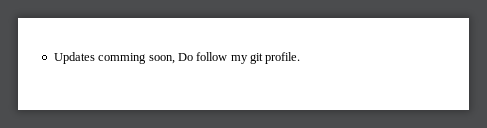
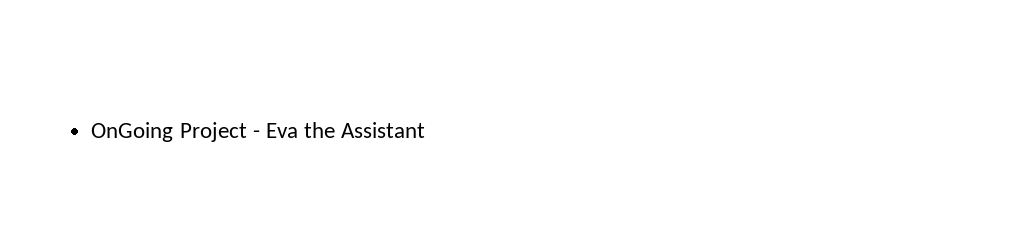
- Updates comming soon, Do follow my git profile.
+ OnGoing Project - Eva the Assistant

